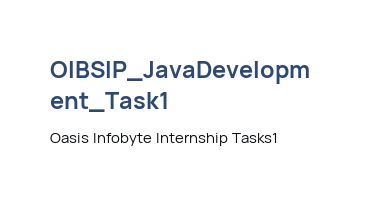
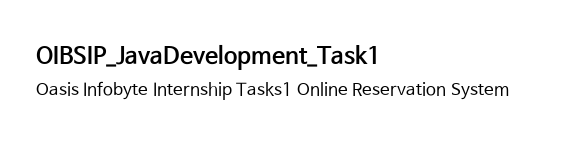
- Oasis Infobyte Internship Tasks1
+ Oasis Infobyte Internship Tasks1 Online Reservation System

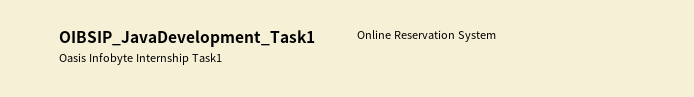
- Oasis Infobyte Internship Tasks1 Online Reservation System
+ Oasis Infobyte Internship Task1
+ Online Reservation System

